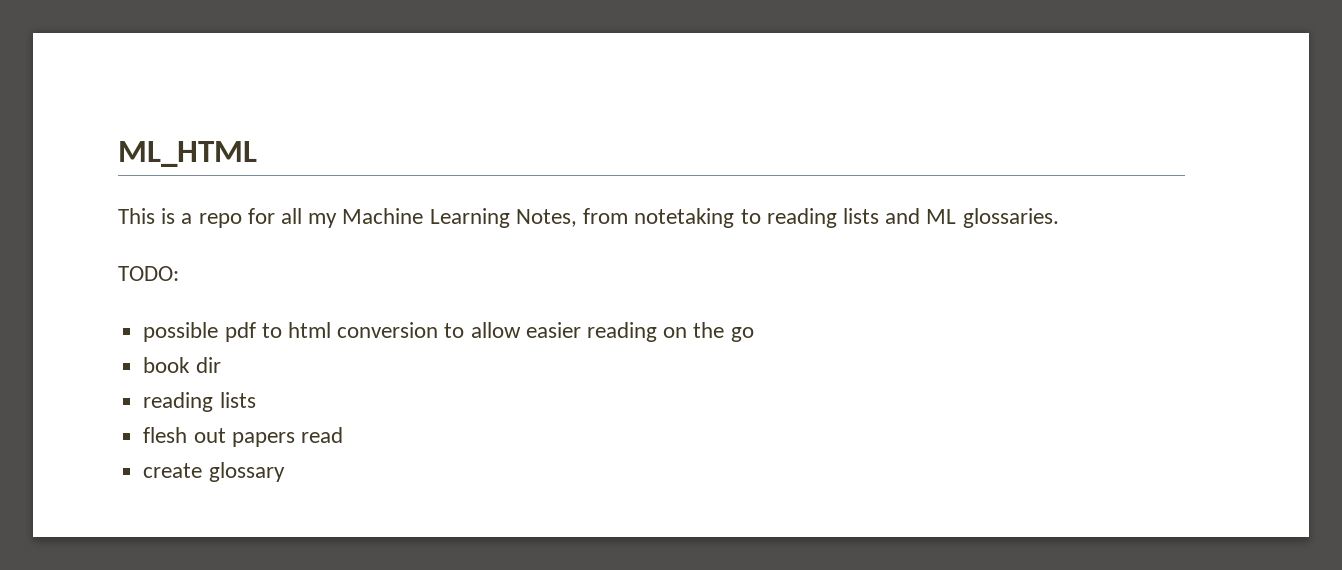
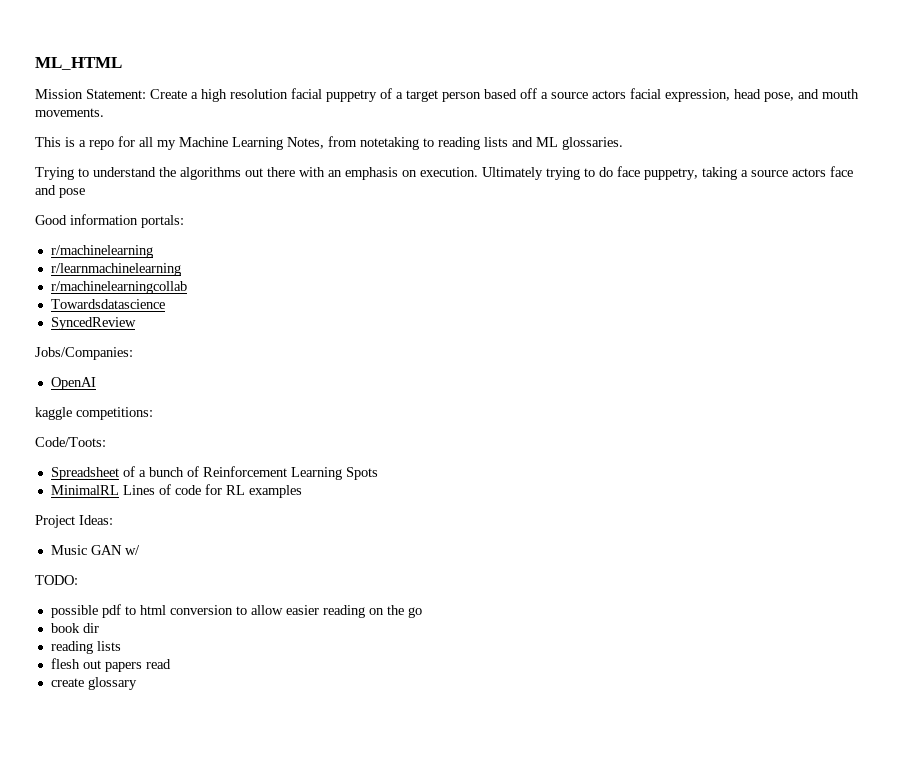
+ Mission Statement: Create a high resolution facial puppetry of a target person based off a source actors facial expression, head pose, and mouth movements.
+ Trying to understand the algorithms out there with an emphasis on execution. Ultimately trying to do face puppetry, taking a source actors face and pose
+ Good information portals:
+ r/machinelearning
+ r/learnmachinelearning
+ r/machinelearningcollab
+ Towardsdatascience
+ SyncedReview
+ Jobs/Companies:
+ OpenAI
+ kaggle competitions:
+ Code/Toots:
+ Spreadsheet of a bunch of Reinforcement Learning Spots
+ MinimalRL Lines of code for RL examples
+ Project Ideas:
+ Music GAN w/

